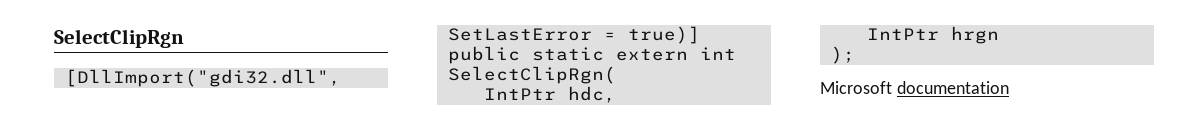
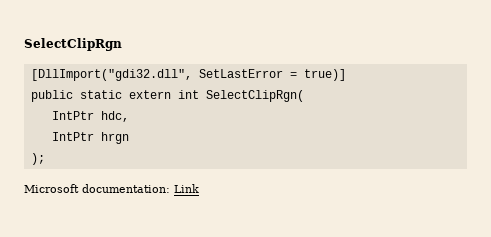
- Microsoft documentation
+ Microsoft documentation: Link

